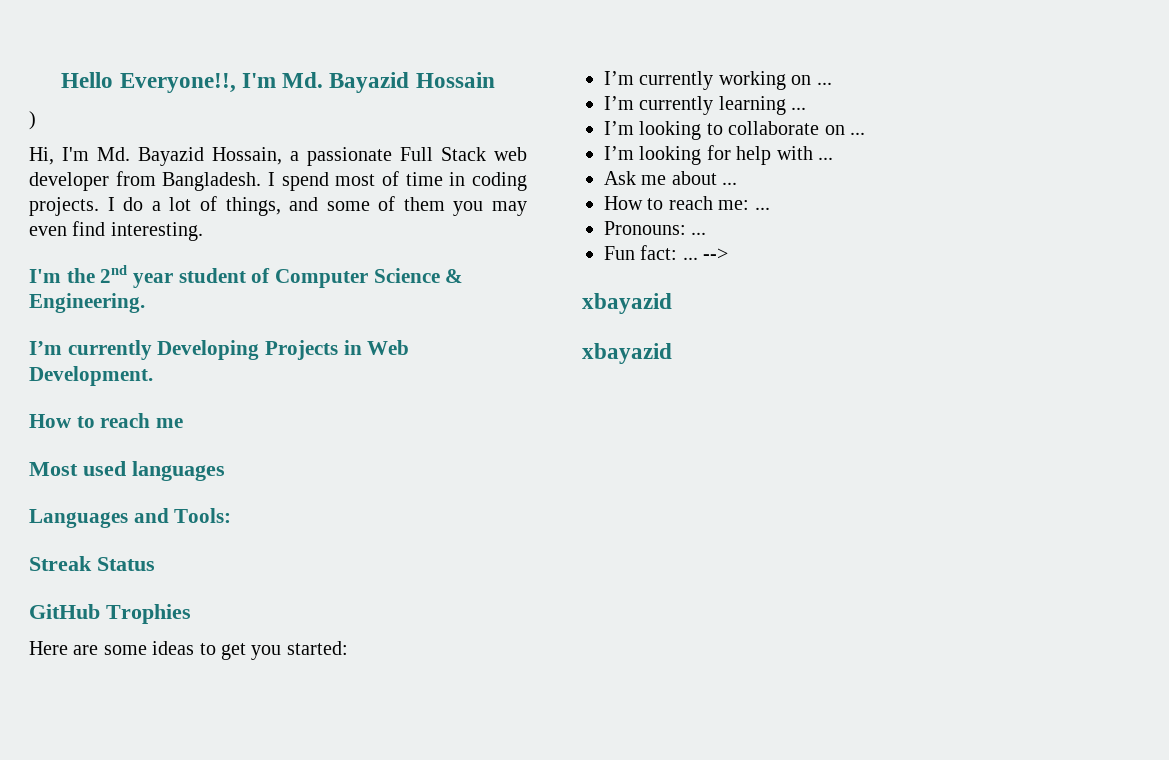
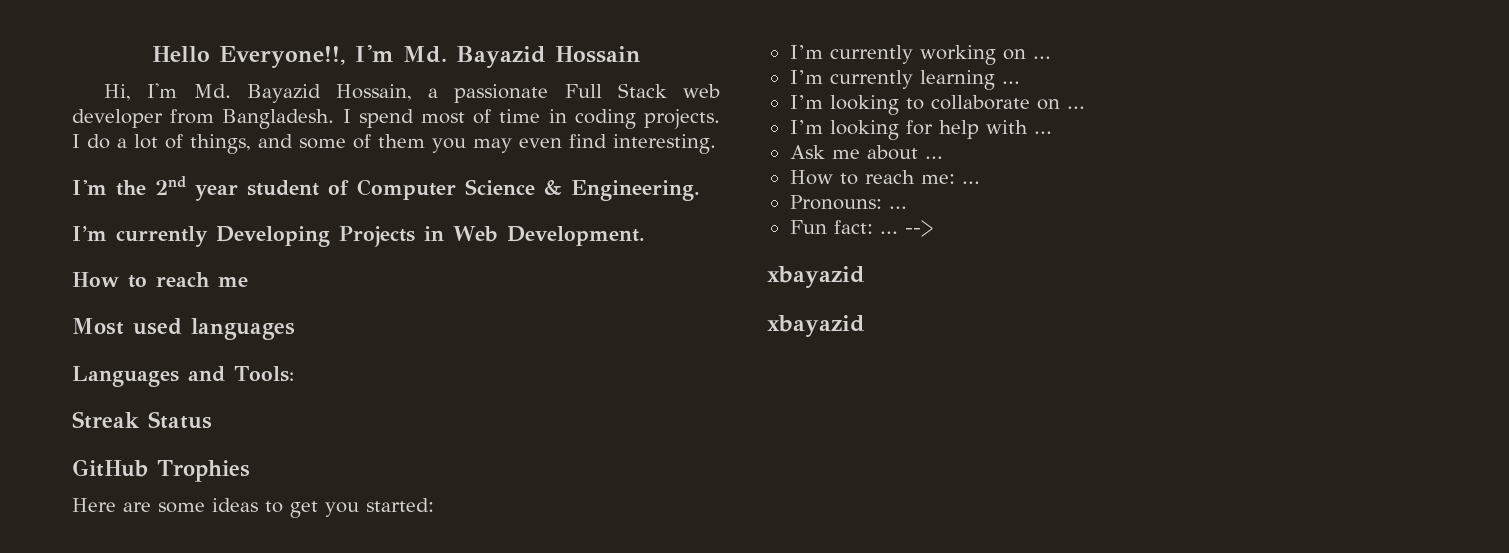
- )

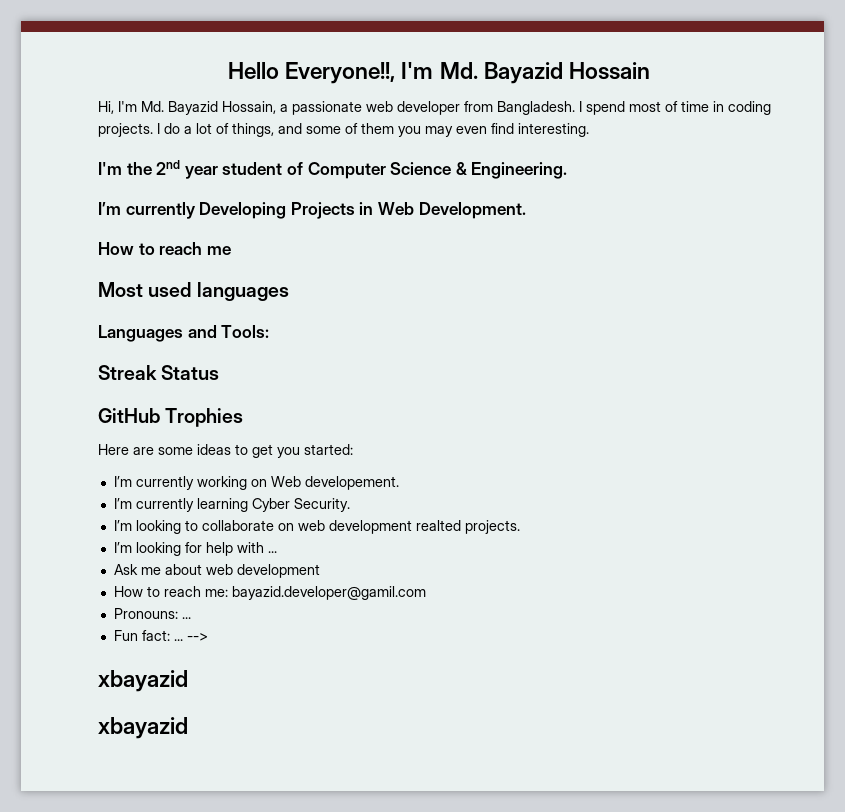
- Hi, I'm Md. Bayazid Hossain, a passionate Full Stack web developer from Bangladesh.
+ Hi, I'm Md. Bayazid Hossain, a passionate web developer from Bangladesh.
- I’m currently working on ...
+ I’m currently working on Web developement.
- I’m currently learning ...
+ I’m currently learning Cyber Security.
- I’m looking to collaborate on ...
+ I’m looking to collaborate on web development realted projects.
- Ask me about ...
+ Ask me about web development
- How to reach me: ...
+ How to reach me: bayazid.developer@gamil.com

